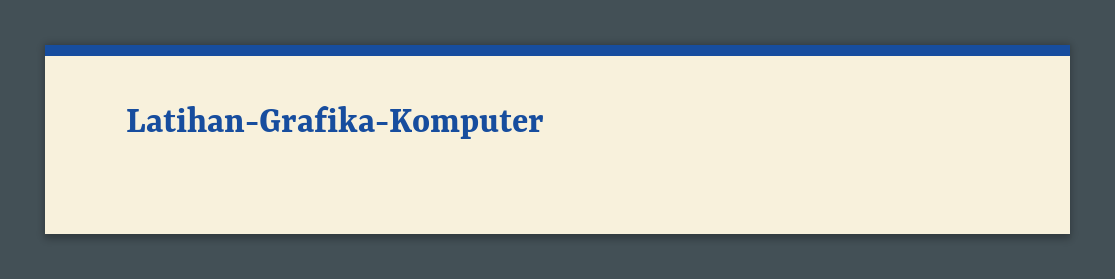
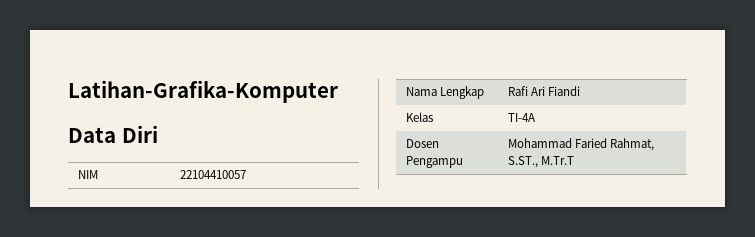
+ Data Diri
+ NIM | 22104410057
+ Nama Lengkap | Rafi Ari Fiandi
+ Kelas | TI-4A
+ Dosen Pengampu | Mohammad Faried Rahmat, S.ST., M.Tr.T

